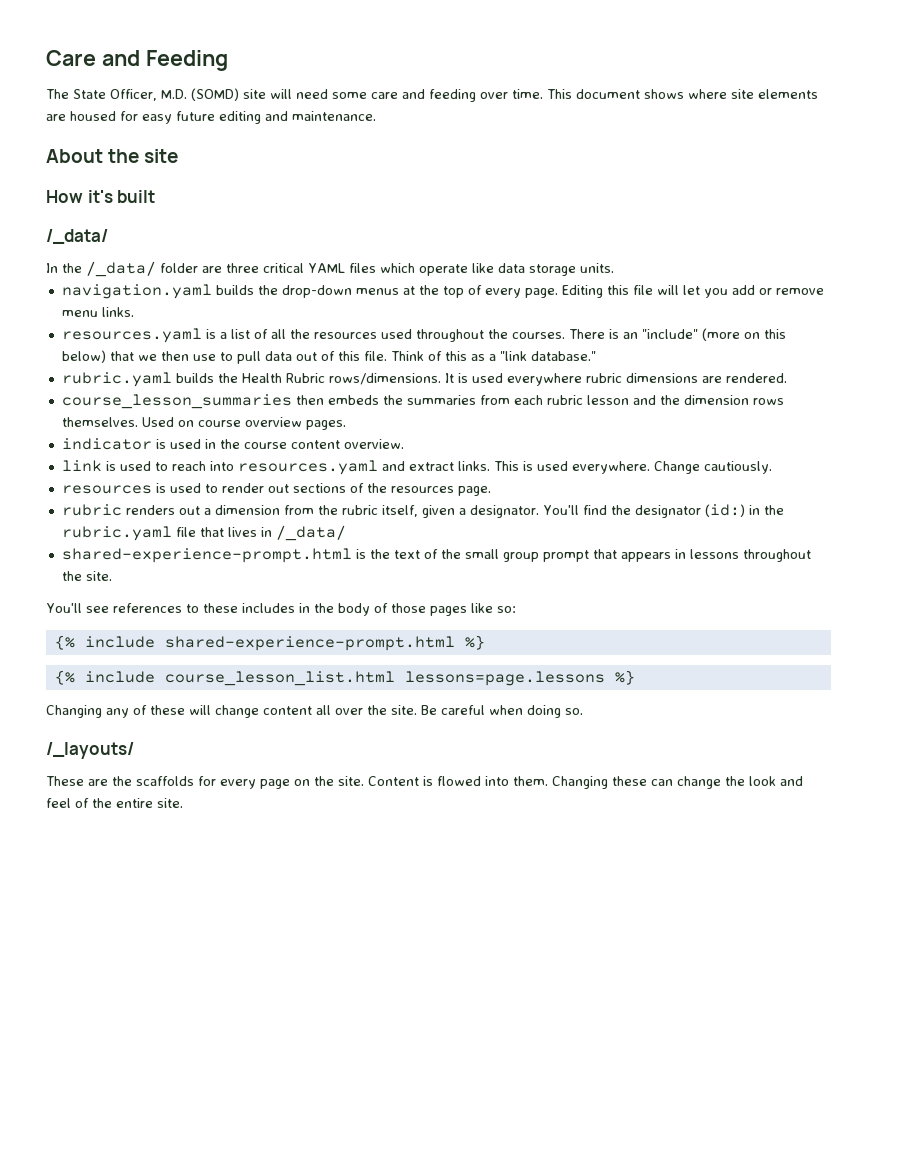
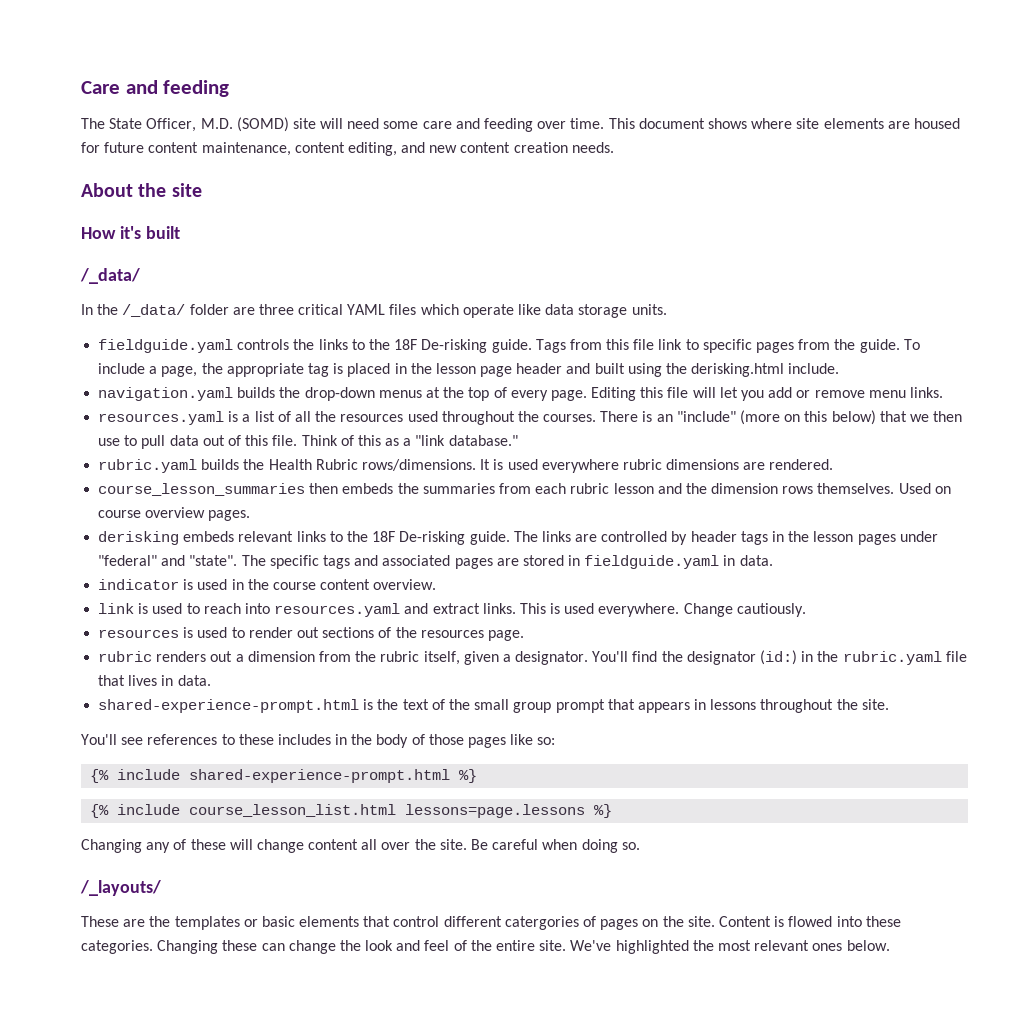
- Care and Feeding
+ Care and feeding
- This document shows where site elements are housed for easy future editing and maintenance.
+ This document shows where site elements are housed for future content maintenance, content editing, and new content creation needs.
+ fieldguide.yaml controls the links to the 18F De-risking guide. Tags from this file link to specific pages from the guide. To include a page, the appropriate tag is placed in the lesson page header and built using the derisking.html include.
+ derisking embeds relevant links to the 18F De-risking guide. The links are controlled by header tags in the lesson pages under "federal" and "state". The specific tags and associated pages are stored in fieldguide.yaml in data.
- You'll find the designator (id:) in the rubric.yaml file that lives in /_data/
+ You'll find the designator (id:) in the rubric.yaml file that lives in data.
- These are the scaffolds for every page on the site.
+ These are the templates or basic elements that control different catergories of pages on the site.
- Content is flowed into them.
+ Content is flowed into these categories.
+ We've highlighted the most relevant ones below.

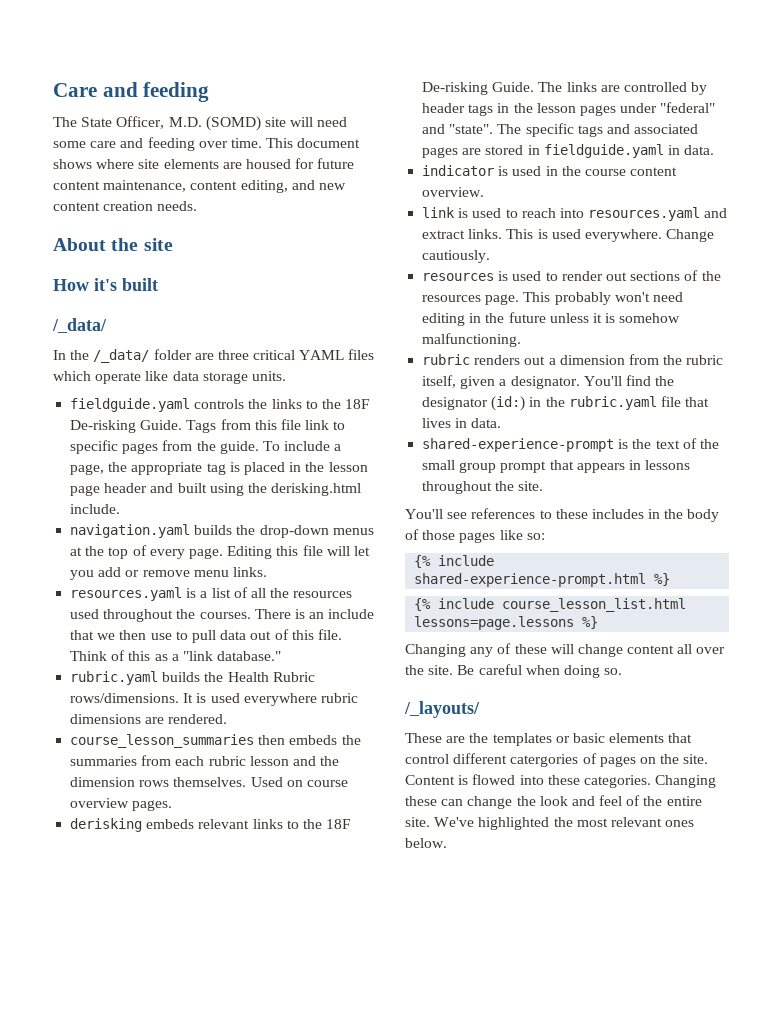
- fieldguide.yaml controls the links to the 18F De-risking guide.
+ fieldguide.yaml controls the links to the 18F De-risking Guide.
- There is an "include" (more on this below) that we then use to pull data out of this file.
+ There is an include that we then use to pull data out of this file.
- derisking embeds relevant links to the 18F De-risking guide.
+ derisking embeds relevant links to the 18F De-risking Guide.
+ This probably won't need editing in the future unless it is somehow malfunctioning.
- shared-experience-prompt.html is the text of the small group prompt that appears in lessons throughout the site.
+ shared-experience-prompt is the text of the small group prompt that appears in lessons throughout the site.

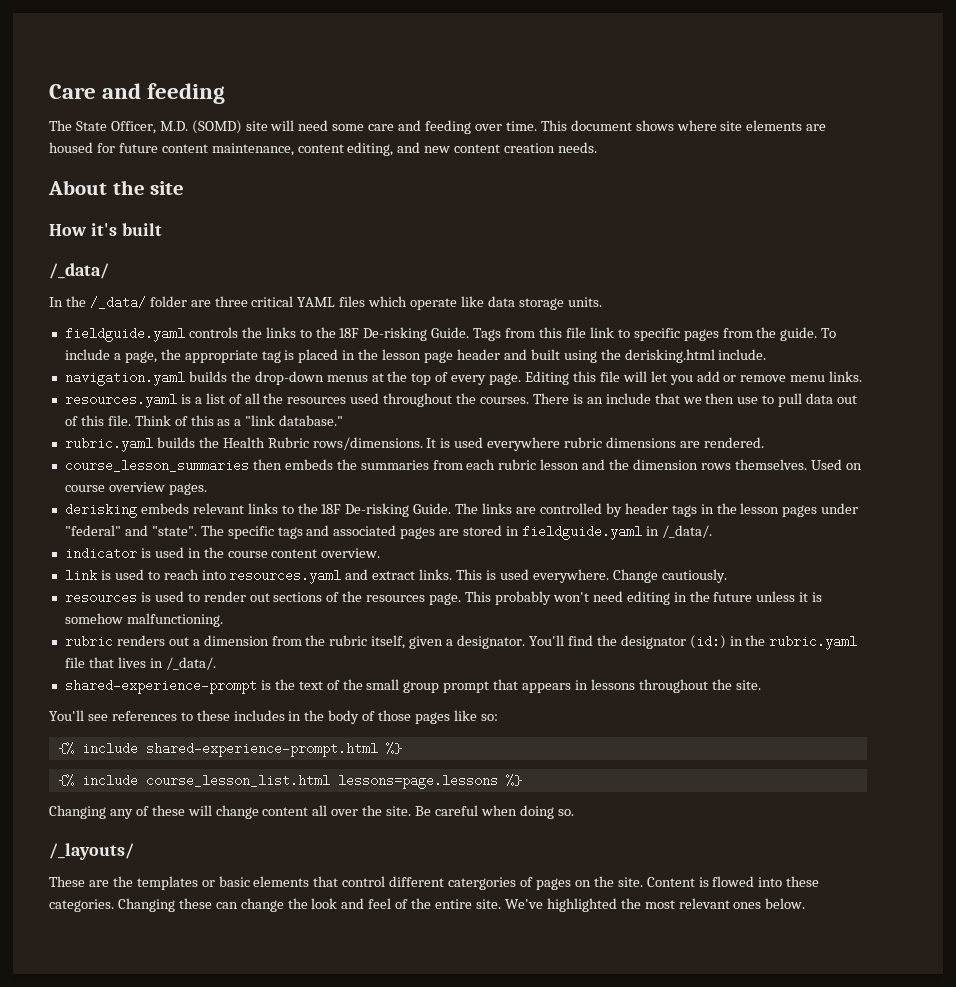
- The specific tags and associated pages are stored in fieldguide.yaml in data.
+ The specific tags and associated pages are stored in fieldguide.yaml in /_data/.
- You'll find the designator (id:) in the rubric.yaml file that lives in data.
+ You'll find the designator (id:) in the rubric.yaml file that lives in /_data/.

